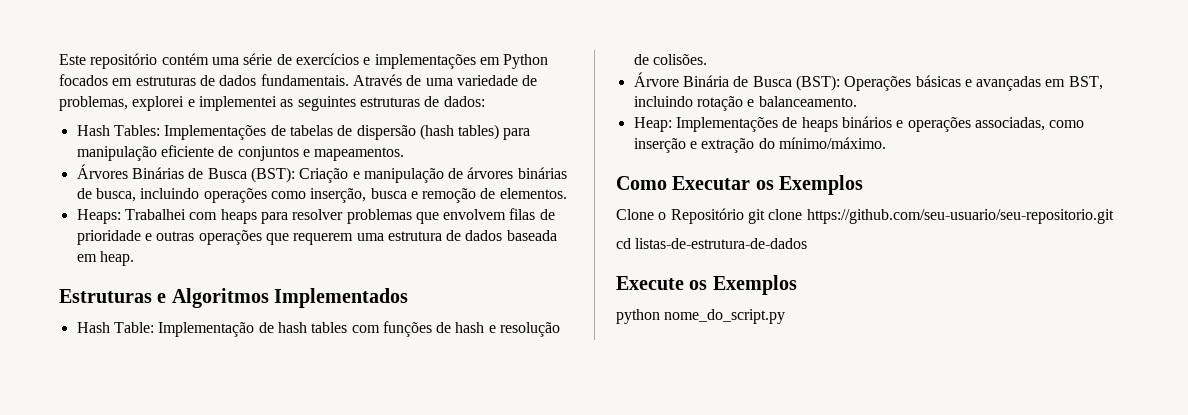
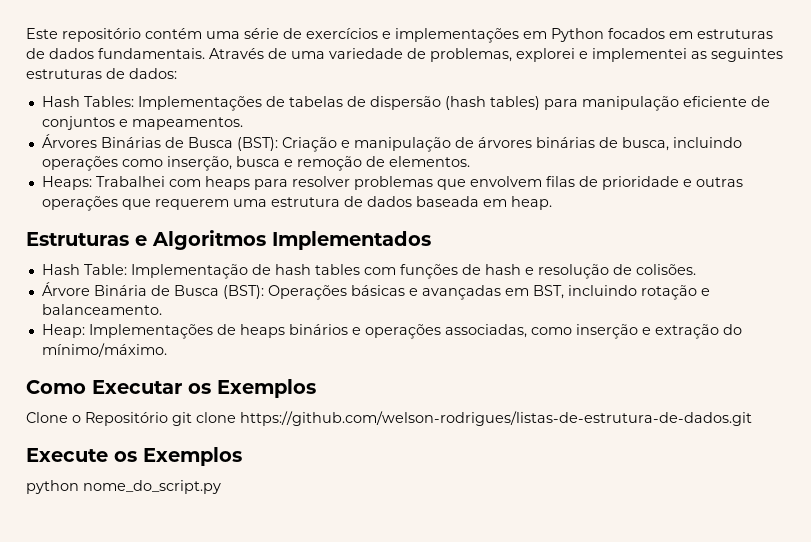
- Clone o Repositório git clone https://github.com/seu-usuario/seu-repositorio.git
- cd listas-de-estrutura-de-dados
+ Clone o Repositório git clone https://github.com/welson-rodrigues/listas-de-estrutura-de-dados.git

